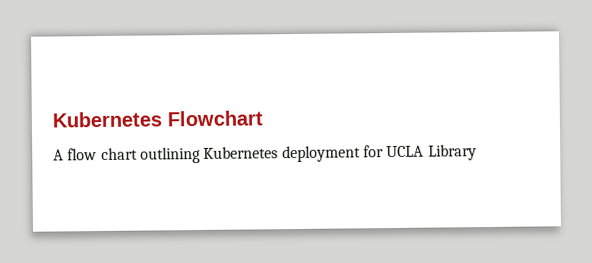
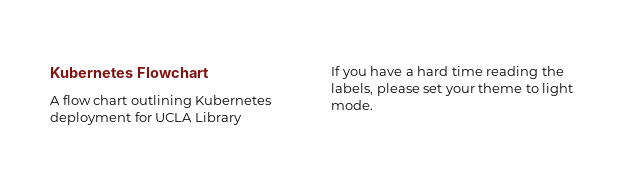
+ If you have a hard time reading the labels, please set your theme to light mode.

